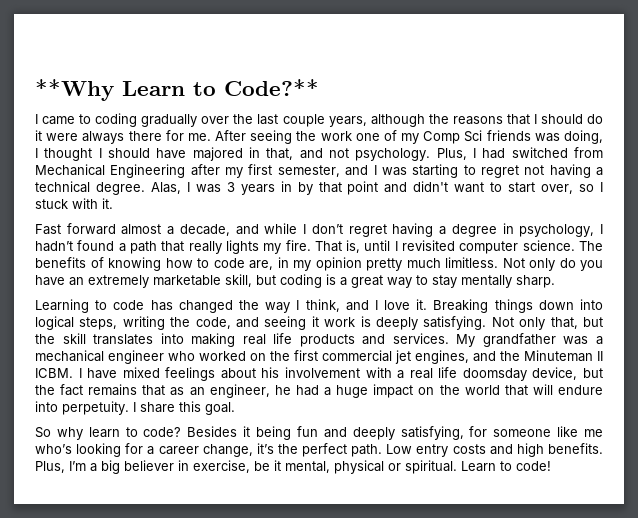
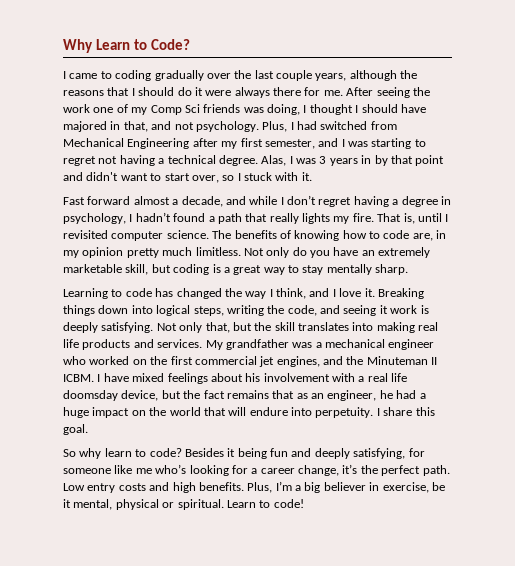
- **Why Learn to Code?**
+ Why Learn to Code?

